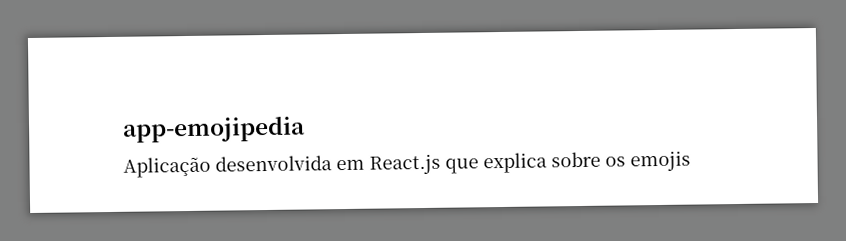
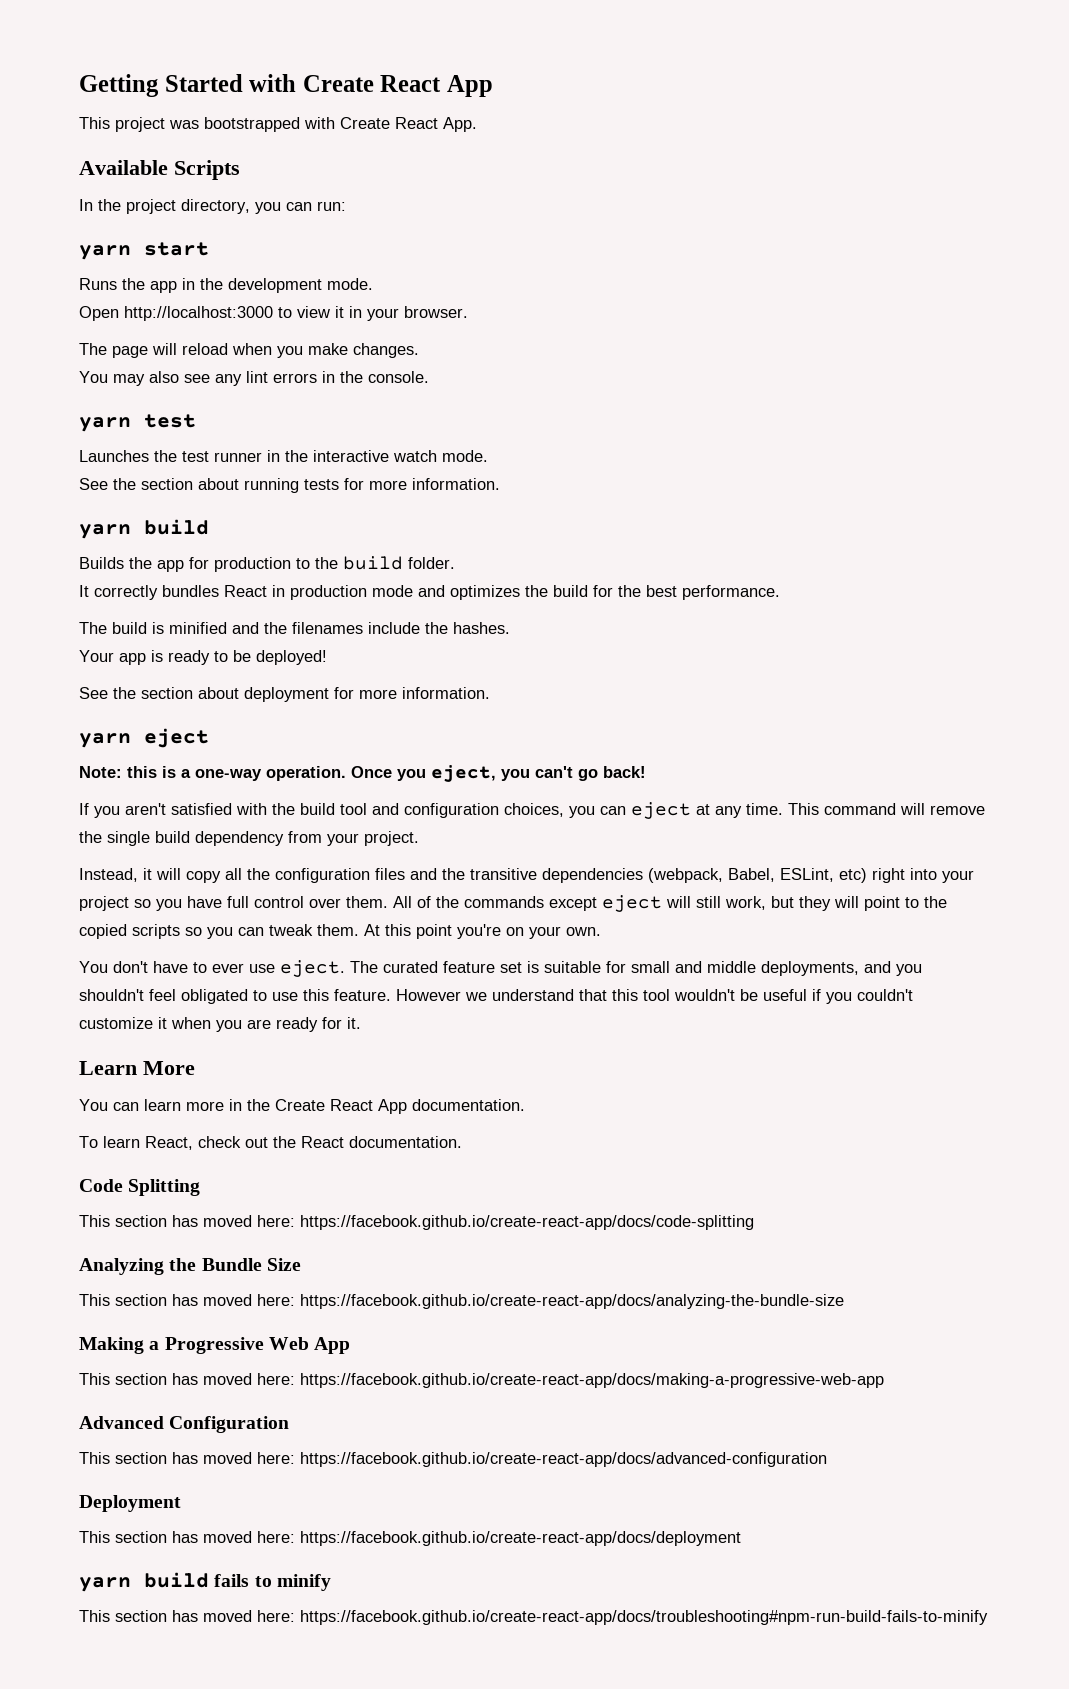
- app-emojipedia
- Aplicação desenvolvida em React.js que explica sobre os emojis
+ Getting Started with Create React App
+ This project was bootstrapped with Create React App.
+ Available Scripts
+ In the project directory, you can run:
+ yarn start
+ Runs the app in the development mode.
+ Open http://localhost:3000 to view it in your browser.
+ The page will reload when you make changes.
+ You may also see any lint errors in the console.
+ yarn test
+ Launches the test runner in the interactive watch mode.
+ See the section about running tests for more information.
+ yarn build
+ Builds the app for production to the build folder.
+ It correctly bundles React in production mode and optimizes the build for the best performance.
+ The build is minified and the filenames include the hashes.
+ Your app is ready to be deployed!
+ See the section about deployment for more information.
+ yarn eject
+ Note: this is a one-way operation. Once you eject, you can't go back!
+ If you aren't satisfied with the build tool and configuration choices, you can eject at any time. This command will remove the single build dependency from your project.
+ Instead, it will copy all the configuration files and the transitive dependencies (webpack, Babel, ESLint, etc) right into your project so you have full control over them. All of the commands except eject will still work, but they will point to the copied scripts so you can tweak them. At this point you're on your own.
+ You don't have to ever use eject. The curated feature set is suitable for small and middle deployments, and you shouldn't feel obligated to use this feature. However we understand that this tool wouldn't be useful if you couldn't customize it when you are ready for it.
+ Learn More
+ You can learn more in the Create React App documentation.
+ To learn React, check out the React documentation.
+ Code Splitting
+ This section has moved here: https://facebook.github.io/create-react-app/docs/code-splitting
+ Analyzing the Bundle Size
+ This section has moved here: https://facebook.github.io/create-react-app/docs/analyzing-the-bundle-size
+ Making a Progressive Web App
+ This section has moved here: https://facebook.github.io/create-react-app/docs/making-a-progressive-web-app
+ Advanced Configuration
+ This section has moved here: https://facebook.github.io/create-react-app/docs/advanced-configuration
+ Deployment
+ This section has moved here: https://facebook.github.io/create-react-app/docs/deployment
+ yarn build fails to minify
+ This section has moved here: https://facebook.github.io/create-react-app/docs/troubleshooting#npm-run-build-fails-to-minify

